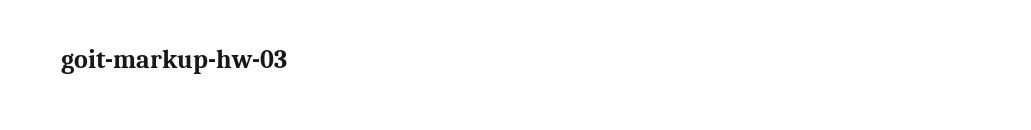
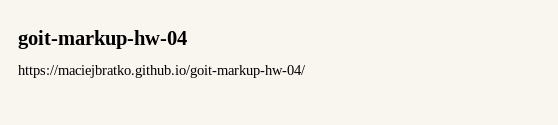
- goit-markup-hw-03
+ goit-markup-hw-04
+ https://maciejbratko.github.io/goit-markup-hw-04/

